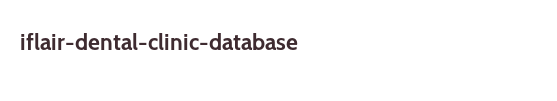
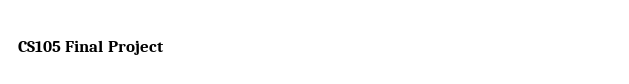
- iflair-dental-clinic-database
+ CS105 Final Project

